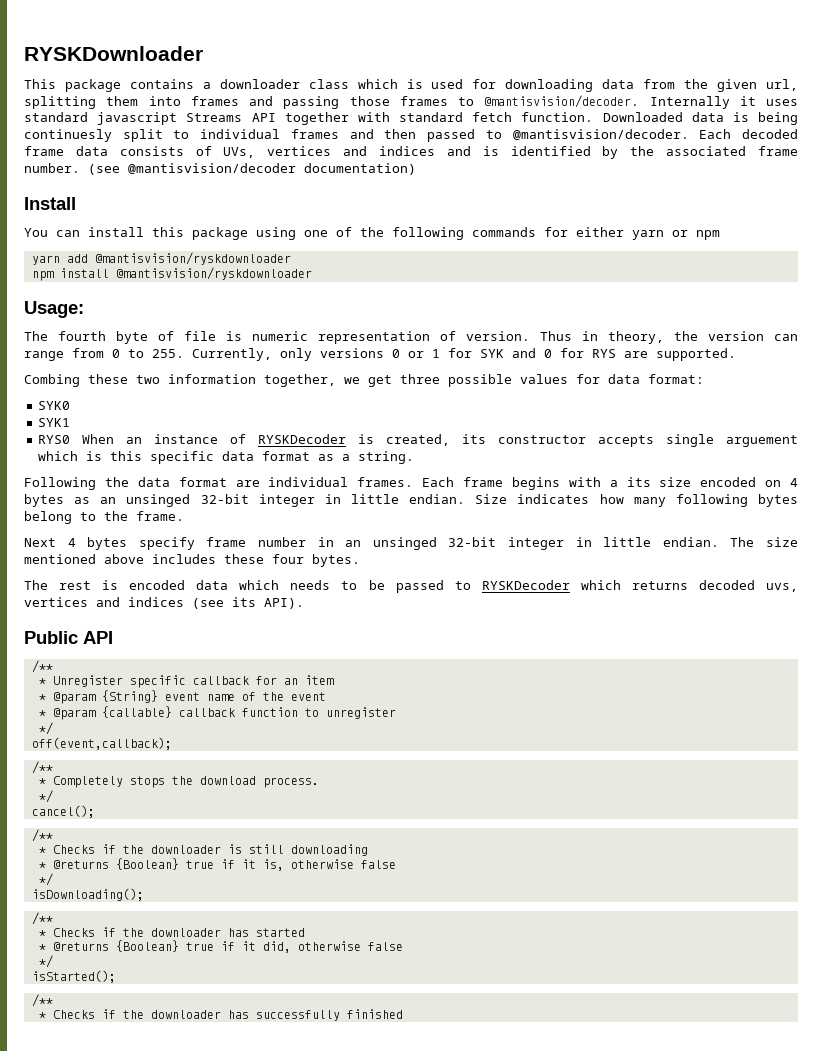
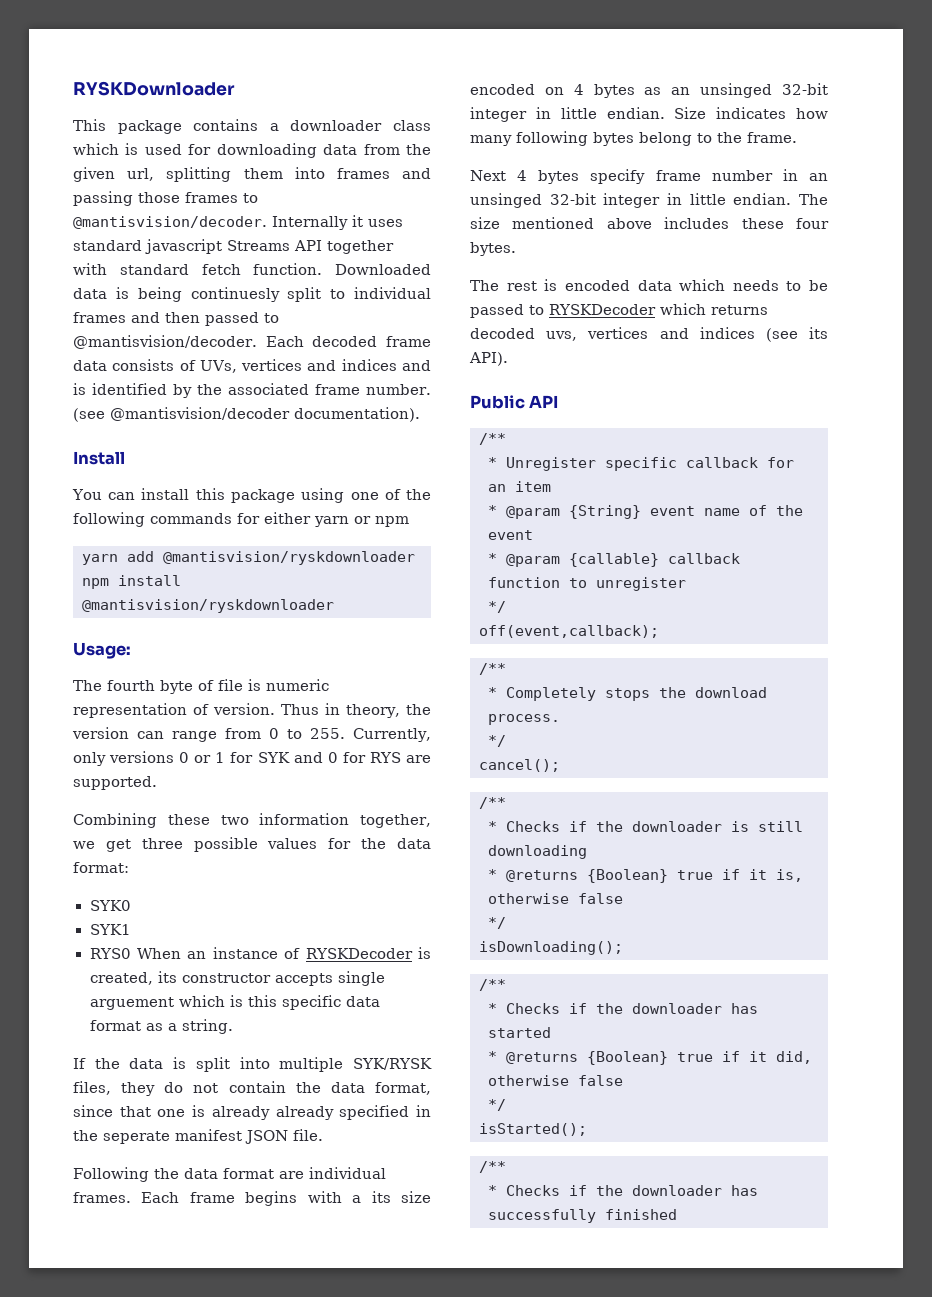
- (see @mantisvision/decoder documentation)
+ (see @mantisvision/decoder documentation).
- Combing these two information together, we get three possible values for data format:
+ Combining these two information together, we get three possible values for the data format:
+ If the data is split into multiple SYK/RYSK files, they do not contain the data format, since that one is already already specified in the seperate manifest JSON file.

